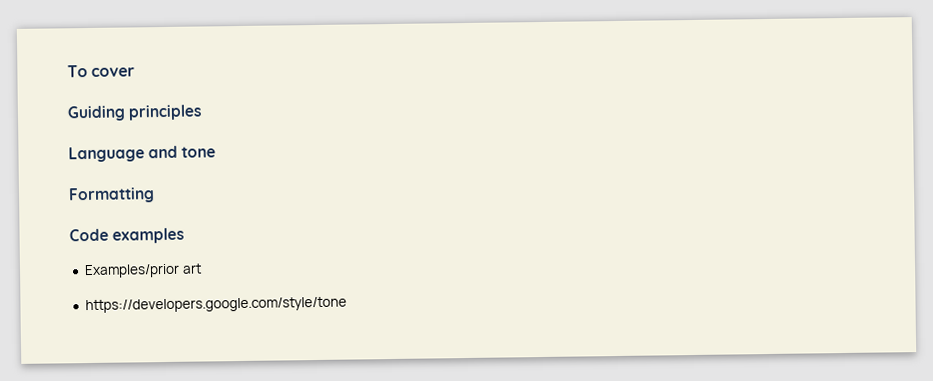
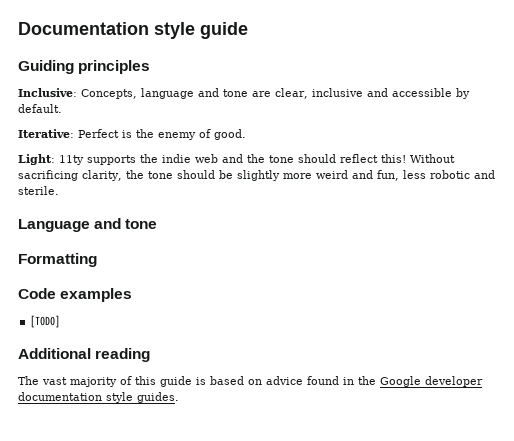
- To cover
+ Documentation style guide
+ Inclusive: Concepts, language and tone are clear, inclusive and accessible by default.
+ Iterative: Perfect is the enemy of good.
+ Light: 11ty supports the indie web and the tone should reflect this! Without sacrificing clarity, the tone should be slightly more weird and fun, less robotic and sterile.
- Examples/prior art
- https://developers.google.com/style/tone
+ [TODO]
+ Additional reading
+ The vast majority of this guide is based on advice found in the Google developer documentation style guides.

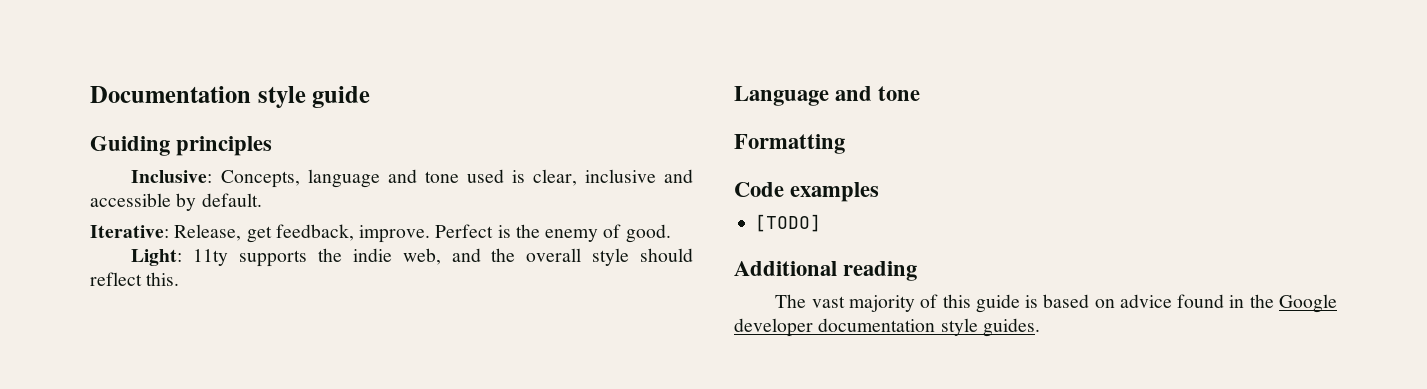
- Inclusive: Concepts, language and tone are clear, inclusive and accessible by default.
+ Inclusive: Concepts, language and tone used is clear, inclusive and accessible by default.
- Iterative: Perfect is the enemy of good.
+ Iterative: Release, get feedback, improve. Perfect is the enemy of good.
- Light: 11ty supports the indie web and the tone should reflect this! Without sacrificing clarity, the tone should be slightly more weird and fun, less robotic and sterile.
+ Light: 11ty supports the indie web, and the overall style should reflect this.

